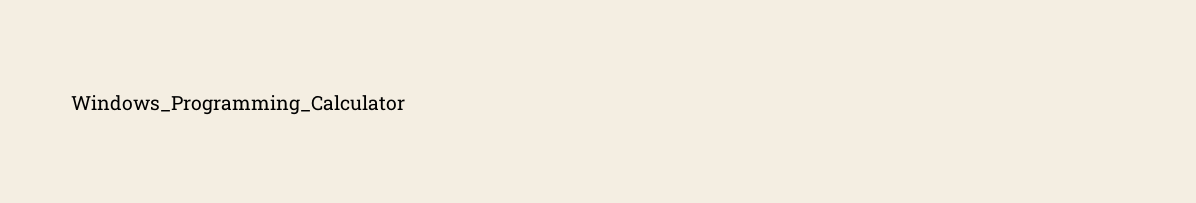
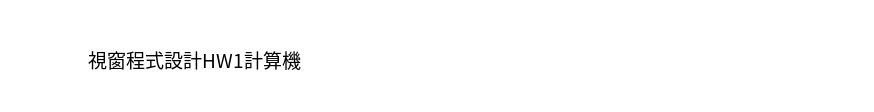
- Windows_Programming_Calculator
+ 視窗程式設計HW1計算機

